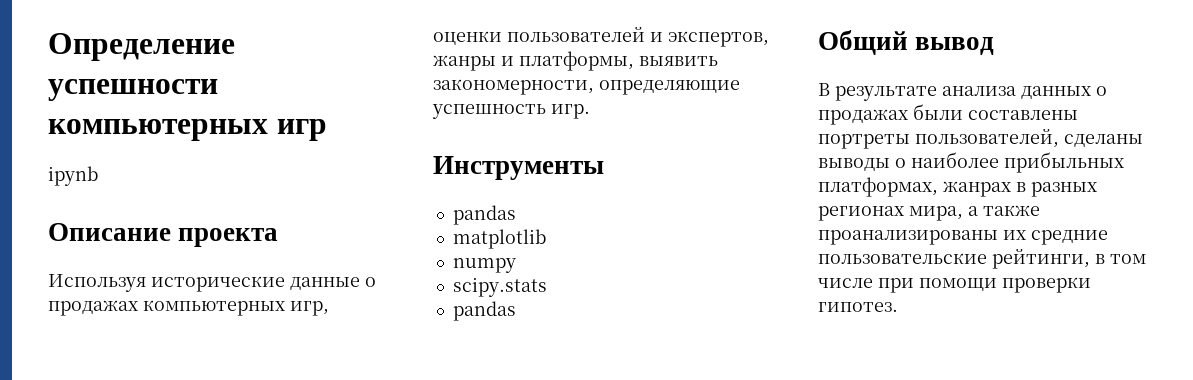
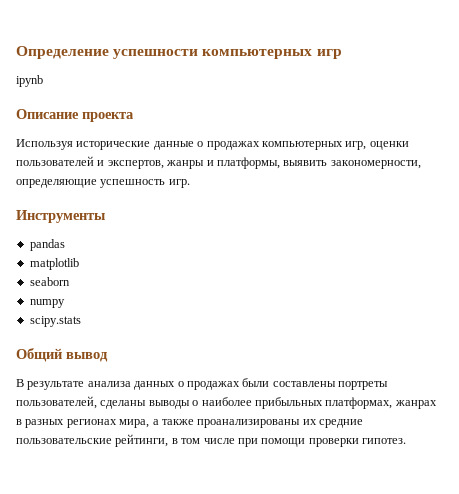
+ seaborn
  scipy.stats
- pandas

